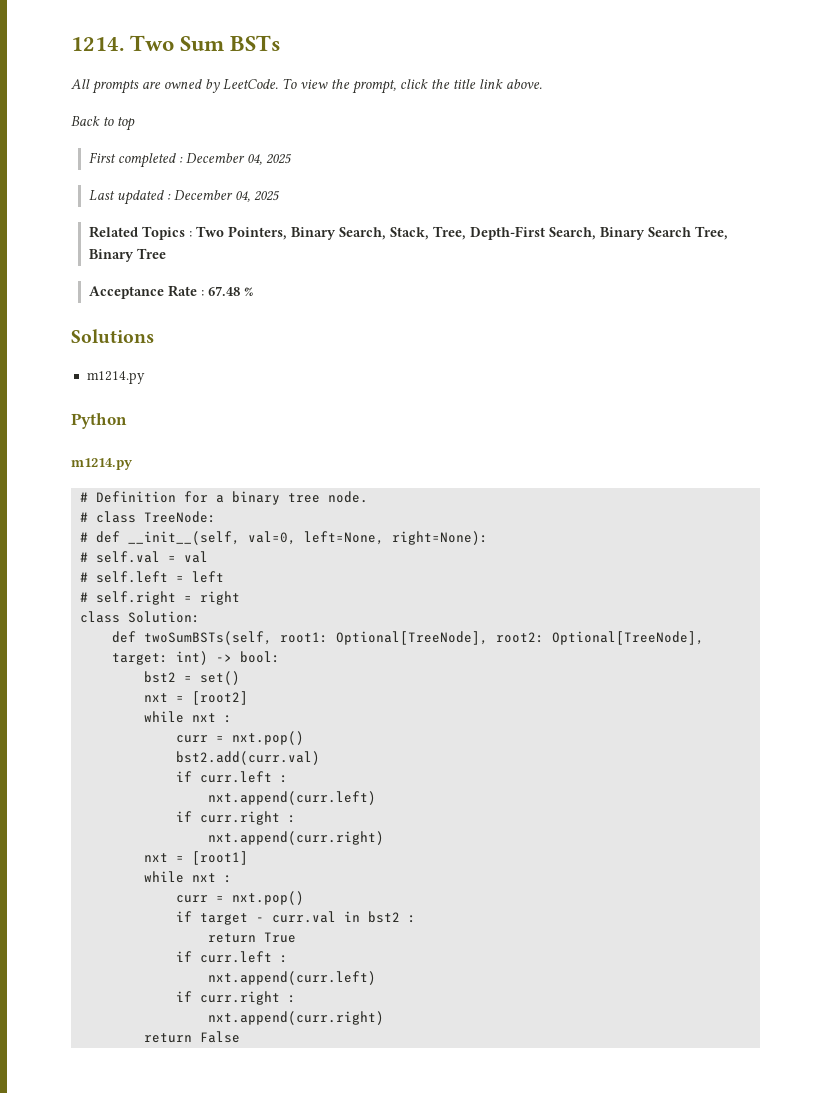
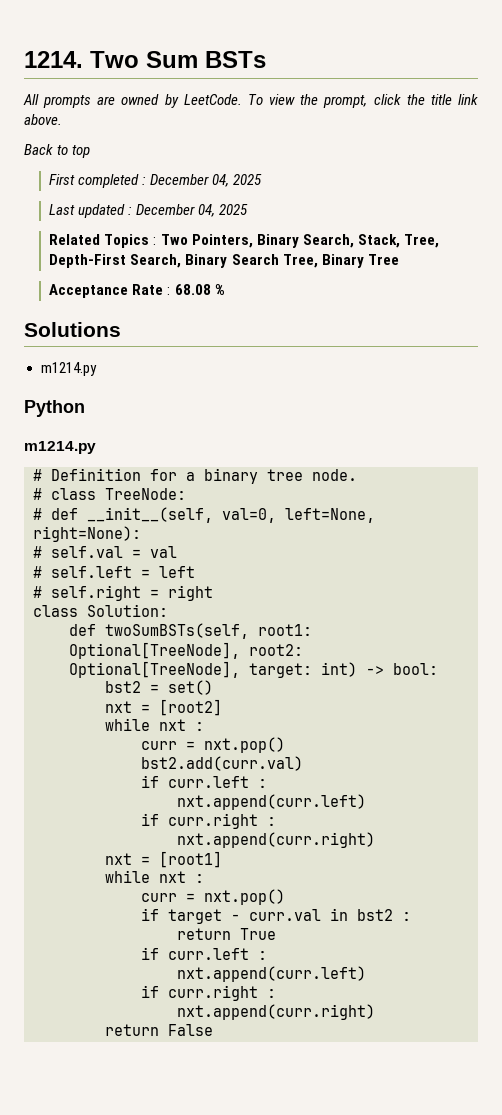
- Acceptance Rate : 67.48 %
+ Acceptance Rate : 68.08 %

